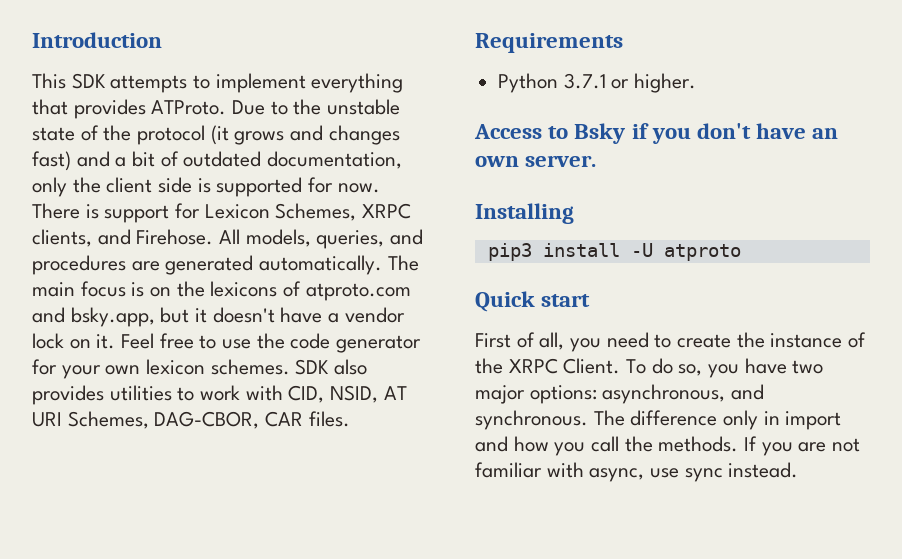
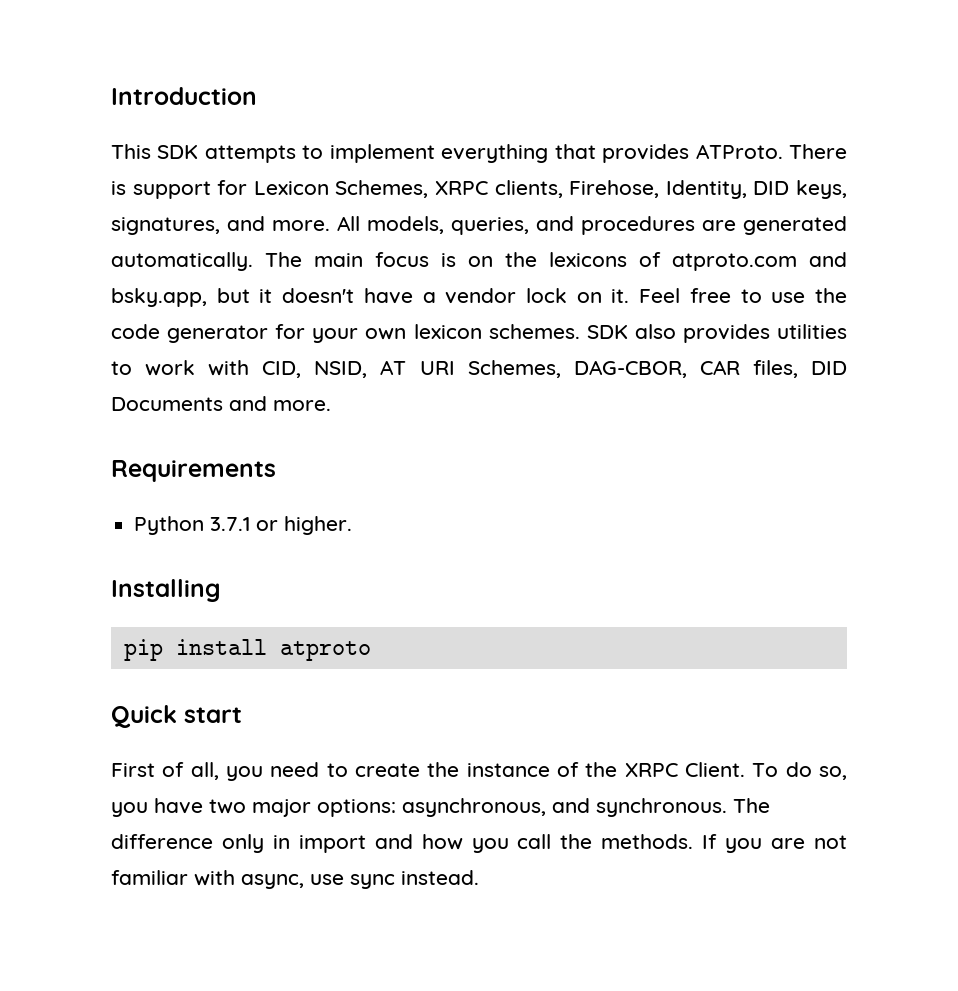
- Due to the unstable state of the protocol (it grows and changes fast) and a bit of outdated documentation, only the client side is supported for now.
- There is support for Lexicon Schemes, XRPC clients, and Firehose.
+ There is support for Lexicon Schemes, XRPC clients, Firehose, Identity, DID keys, signatures, and more.
- SDK also provides utilities to work with CID, NSID, AT URI Schemes, DAG-CBOR, CAR files.
+ SDK also provides utilities to work with CID, NSID, AT URI Schemes, DAG-CBOR, CAR files, DID Documents and more.
- Access to Bsky if you don't have an own server.
  Installing
- pip3 install -U atproto
+ pip install atproto

